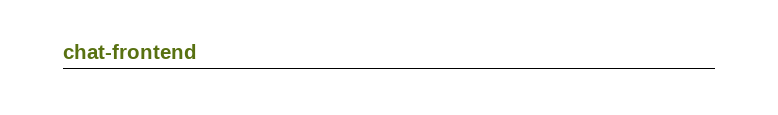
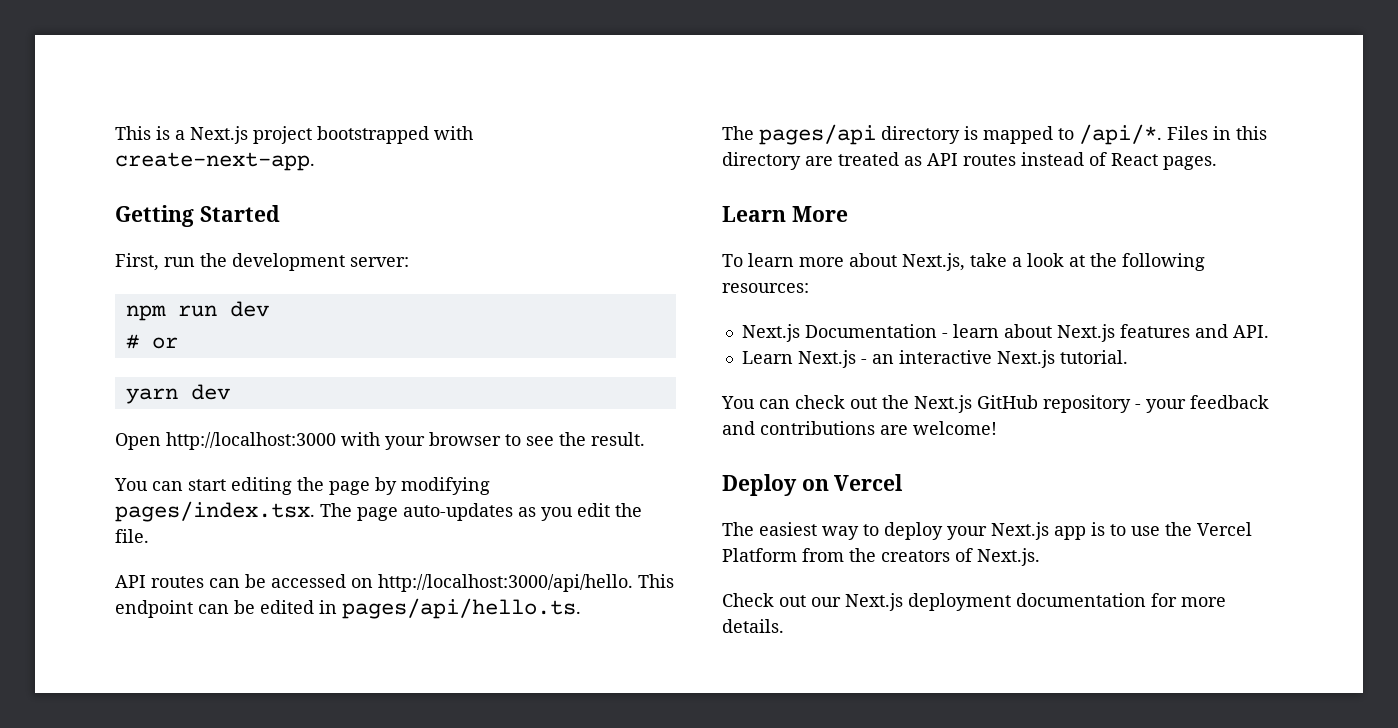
- chat-frontend
+ This is a Next.js project bootstrapped with create-next-app.
+ Getting Started
+ First, run the development server:
+ npm run dev
+ # or
+ yarn dev
+ Open http://localhost:3000 with your browser to see the result.
+ You can start editing the page by modifying pages/index.tsx. The page auto-updates as you edit the file.
+ API routes can be accessed on http://localhost:3000/api/hello. This endpoint can be edited in pages/api/hello.ts.
+ The pages/api directory is mapped to /api/*. Files in this directory are treated as API routes instead of React pages.
+ Learn More
+ To learn more about Next.js, take a look at the following resources:
+ Next.js Documentation - learn about Next.js features and API.
+ Learn Next.js - an interactive Next.js tutorial.
+ You can check out the Next.js GitHub repository - your feedback and contributions are welcome!
+ Deploy on Vercel
+ The easiest way to deploy your Next.js app is to use the Vercel Platform from the creators of Next.js.
+ Check out our Next.js deployment documentation for more details.

